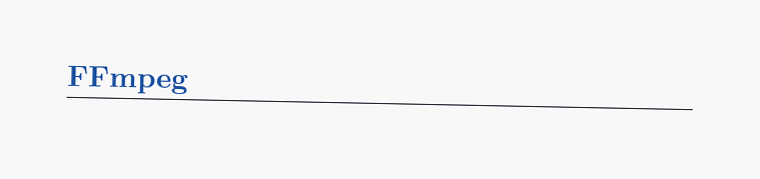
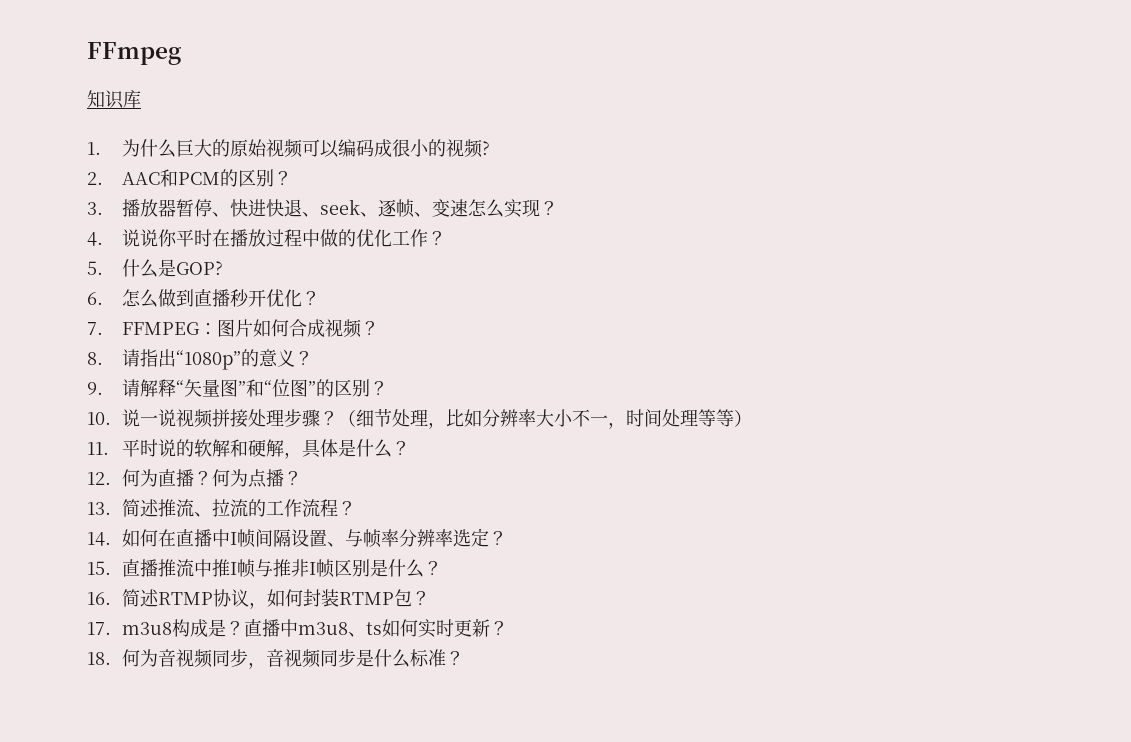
+ 知识库
+ 1.为什么巨大的原始视频可以编码成很小的视频?
+ 2. AAC和PCM的区别？
+ 3.播放器暂停、快进快退、seek、逐帧、变速怎么实现？
+ 4.说说你平时在播放过程中做的优化工作？
+ 5.什么是GOP?
+ 6.怎么做到直播秒开优化？
+ 7. FFMPEG：图片如何合成视频？
+ 8.请指出“1080p”的意义？
+ 9.请解释“矢量图”和“位图”的区别？
+ 10.说一说视频拼接处理步骤？（细节处理，比如分辨率大小不一，时间处理等等）
+ 11.平时说的软解和硬解，具体是什么？
+ 12.何为直播？何为点播？
+ 13.简述推流、拉流的工作流程？
+ 14.如何在直播中I帧间隔设置、与帧率分辨率选定？
+ 15.直播推流中推I帧与推非I帧区别是什么？
+ 16.简述RTMP协议，如何封装RTMP包？
+ 17. m3u8构成是？直播中m3u8、ts如何实时更新？
+ 18.何为音视频同步，音视频同步是什么标准？

